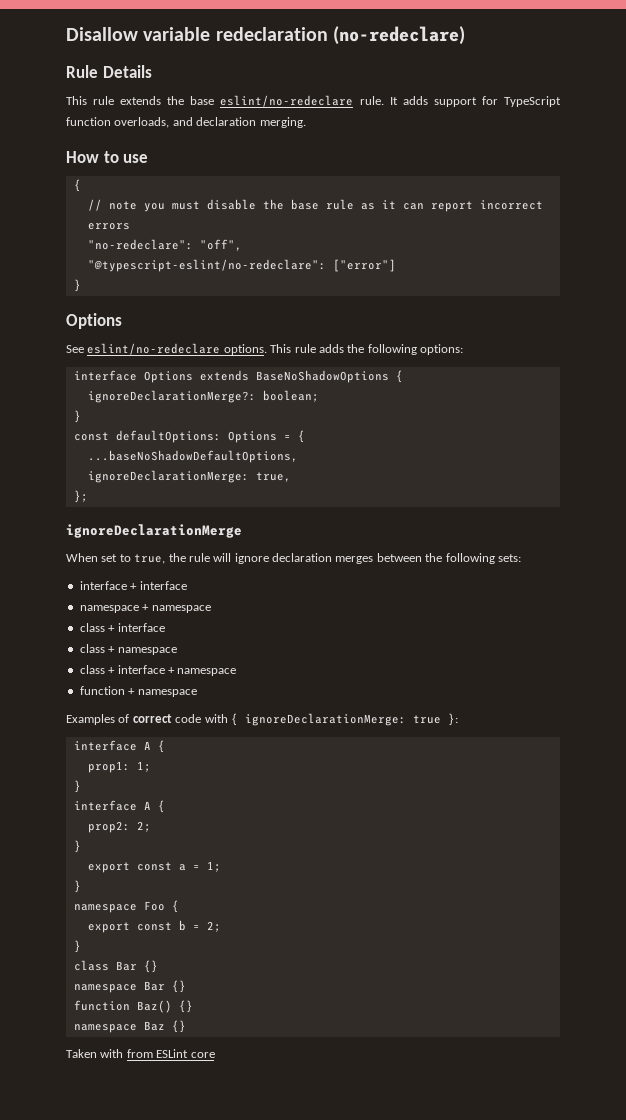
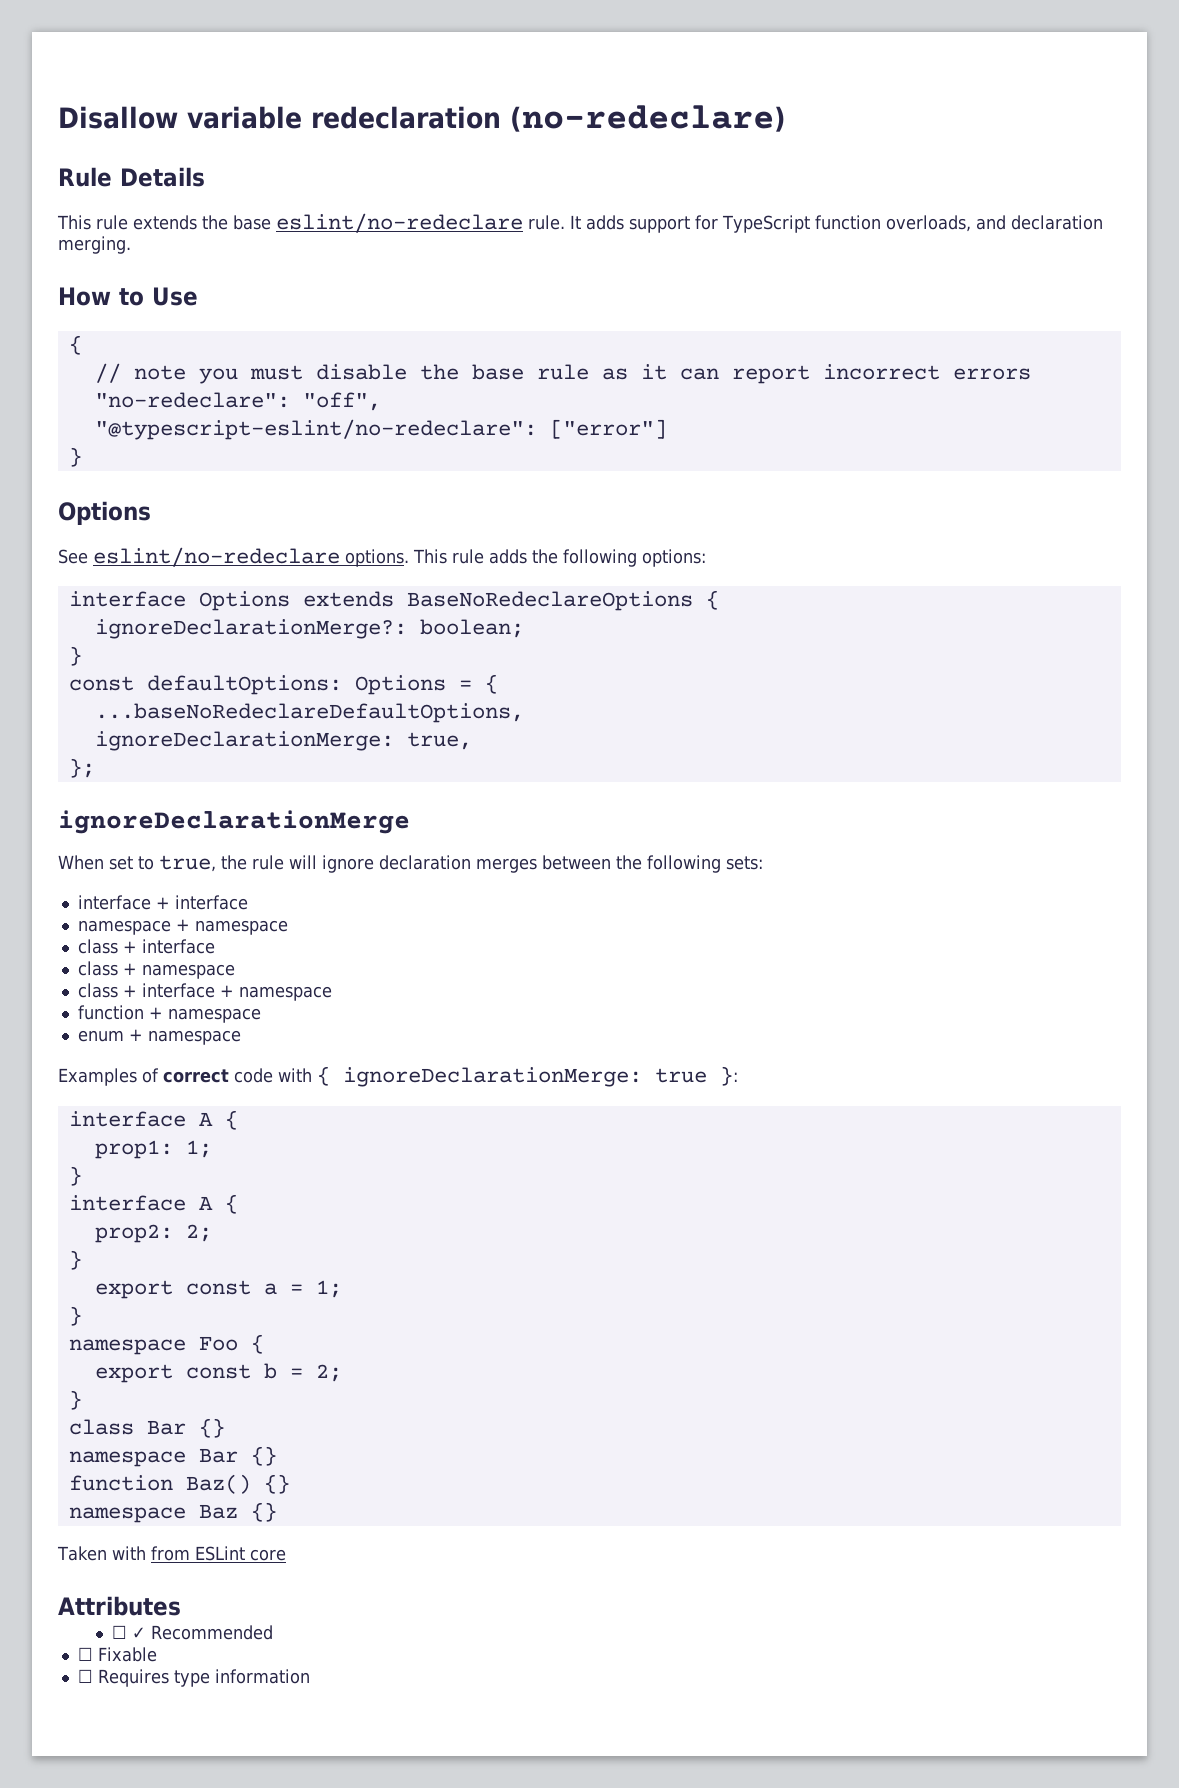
- How to use
+ How to Use
- interface Options extends BaseNoShadowOptions {
+ interface Options extends BaseNoRedeclareOptions {
- ...baseNoShadowDefaultOptions,
+ ...baseNoRedeclareDefaultOptions,
+ enum + namespace
+ Attributes
+ ☐ ✓ Recommended
+ ☐ Fixable
+ ☐ Requires type information

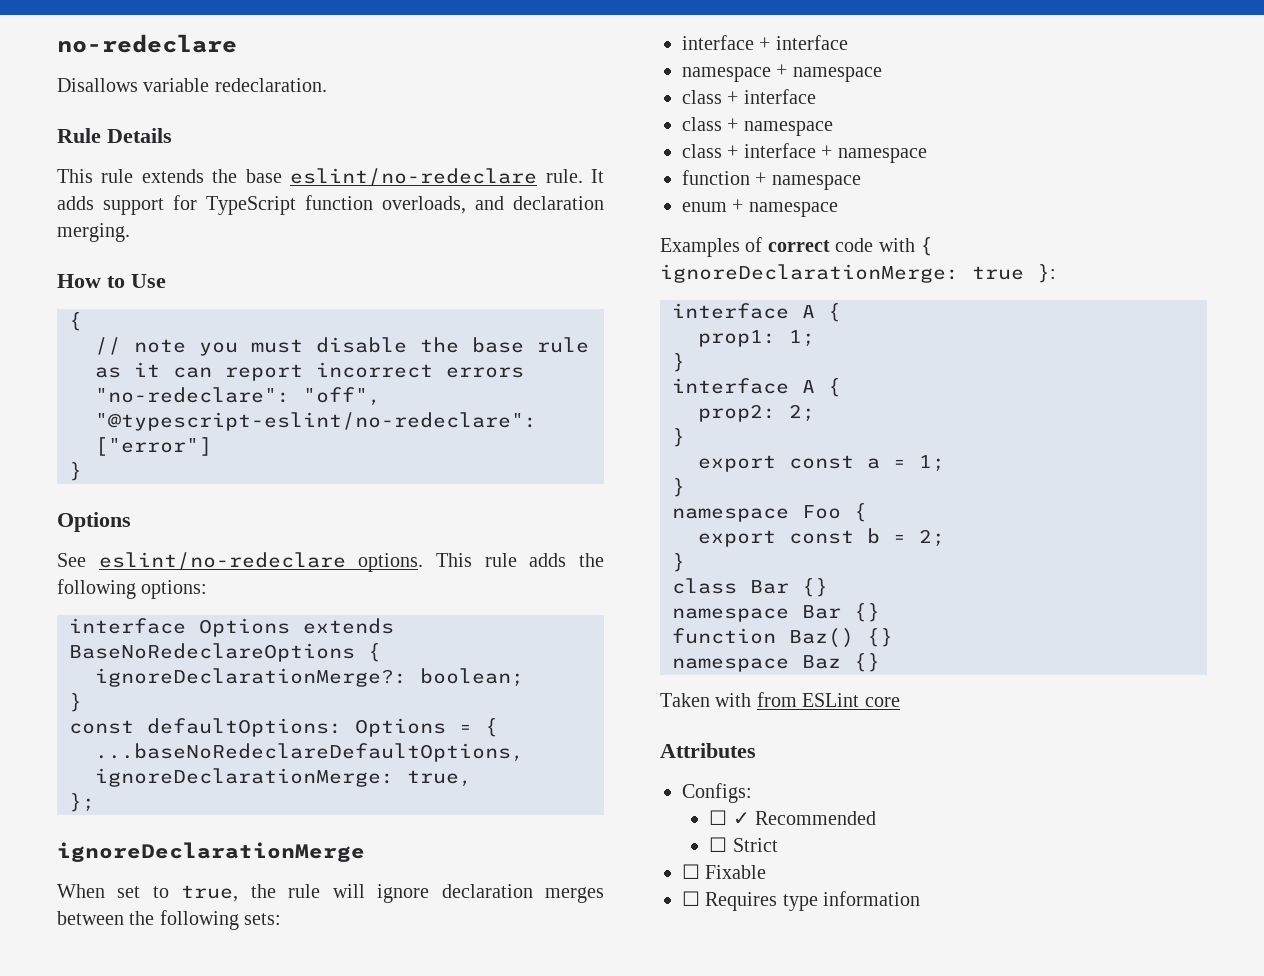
- Disallow variable redeclaration (no-redeclare)
+ no-redeclare
+ Disallows variable redeclaration.
+ Configs:
+ ☐ Strict

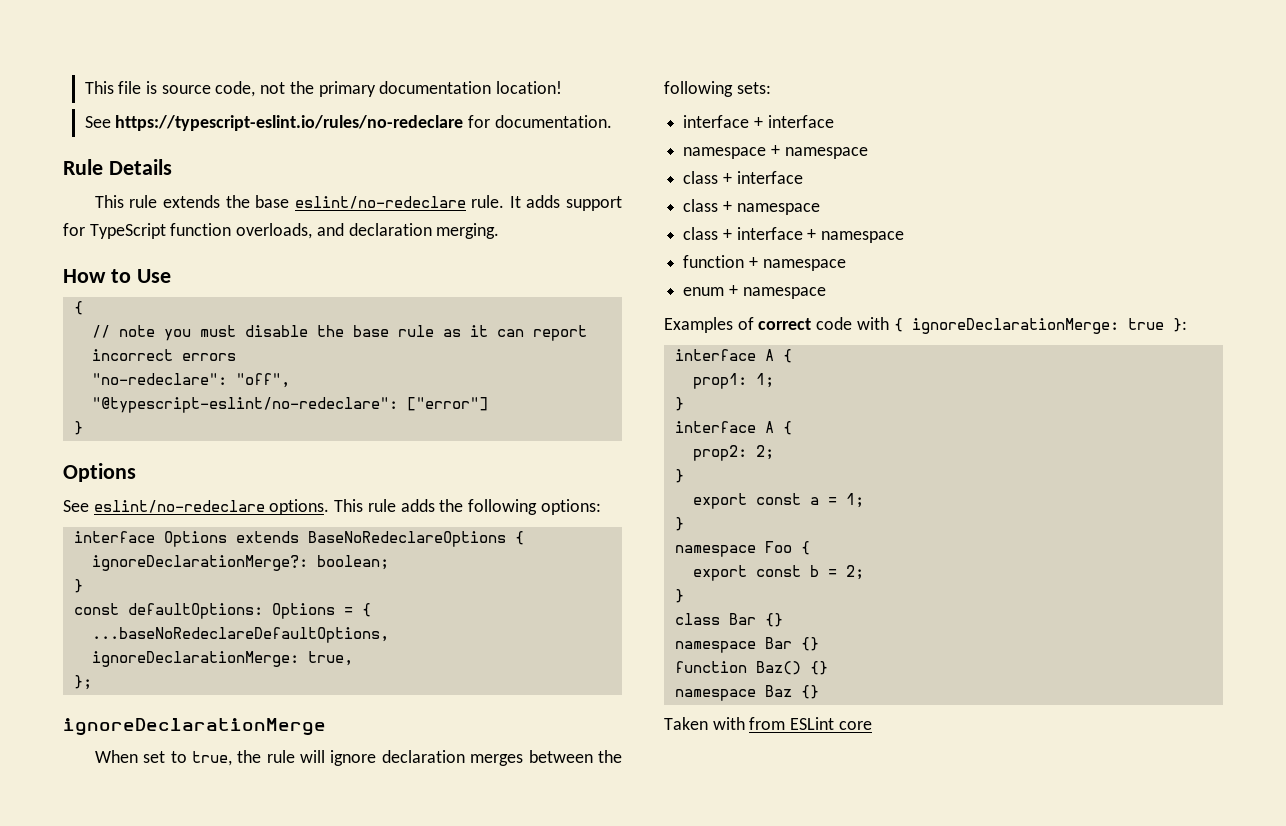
- no-redeclare
- Disallows variable redeclaration.
+ This file is source code, not the primary documentation location!
+ See https://typescript-eslint.io/rules/no-redeclare for documentation.
- Attributes
- Configs:
- ☐ ✓ Recommended
- ☐ Strict
- ☐ Fixable
- ☐ Requires type information

